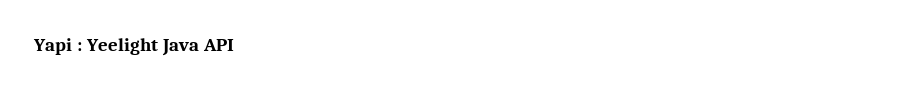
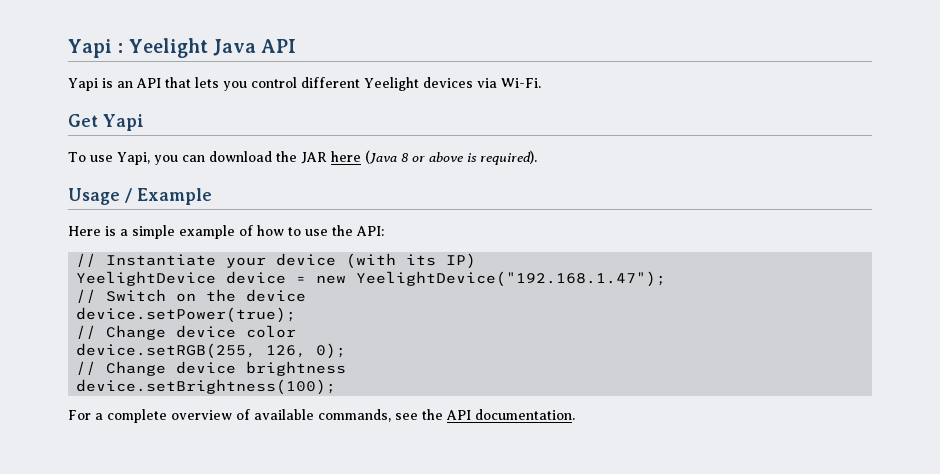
+ Yapi is an API that lets you control different Yeelight devices via Wi-Fi.
+ Get Yapi
+ To use Yapi, you can download the JAR here (Java 8 or above is required).
+ Usage / Example
+ Here is a simple example of how to use the API:
+ // Instantiate your device (with its IP)
+ YeelightDevice device = new YeelightDevice("192.168.1.47");
+ // Switch on the device
+ device.setPower(true);
+ // Change device color
+ device.setRGB(255, 126, 0);
+ // Change device brightness
+ device.setBrightness(100);
+ For a complete overview of available commands, see the API documentation.

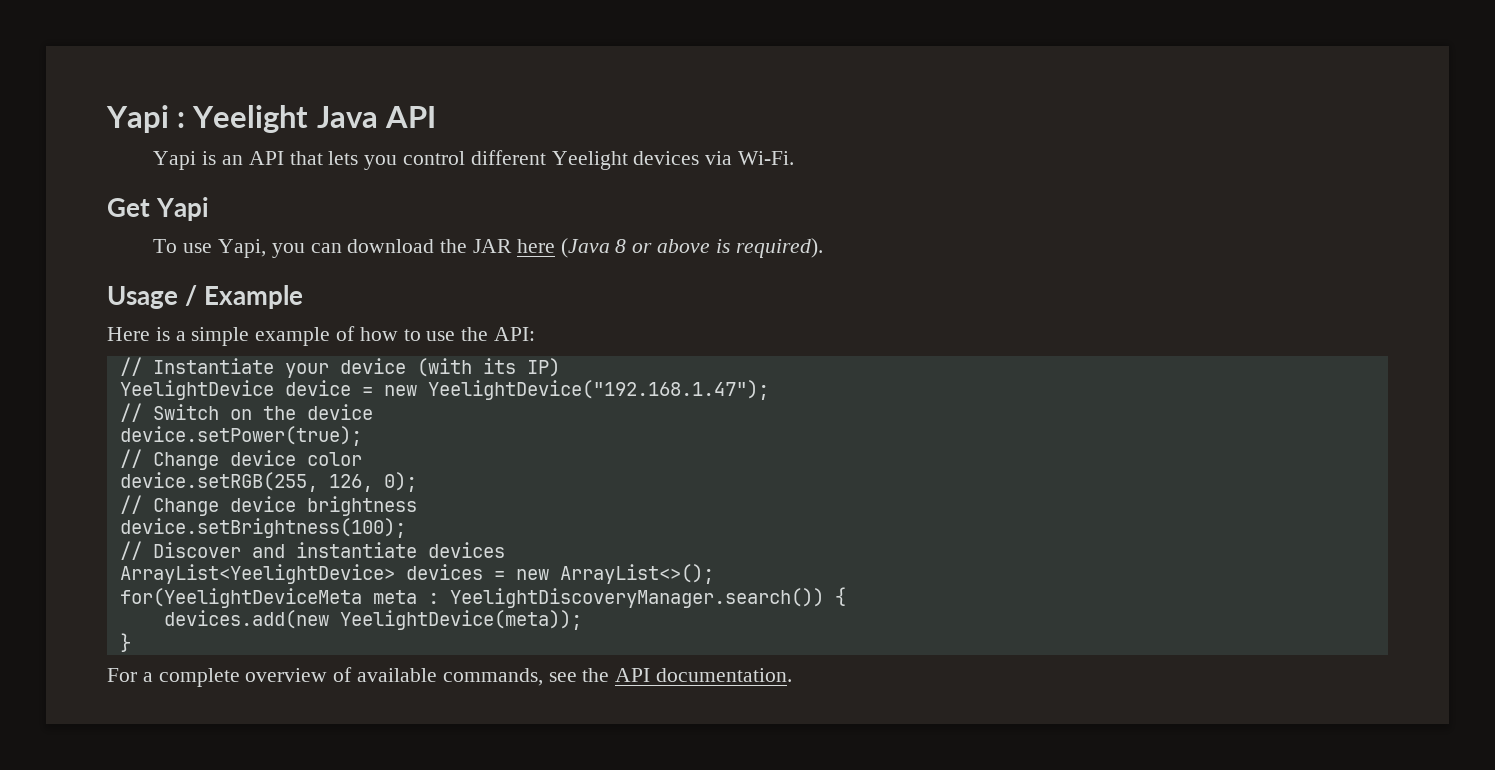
+ // Discover and instantiate devices
+ ArrayList<YeelightDevice> devices = new ArrayList<>();
+ for(YeelightDeviceMeta meta : YeelightDiscoveryManager.search()) {
+ devices.add(new YeelightDevice(meta));
+ }

